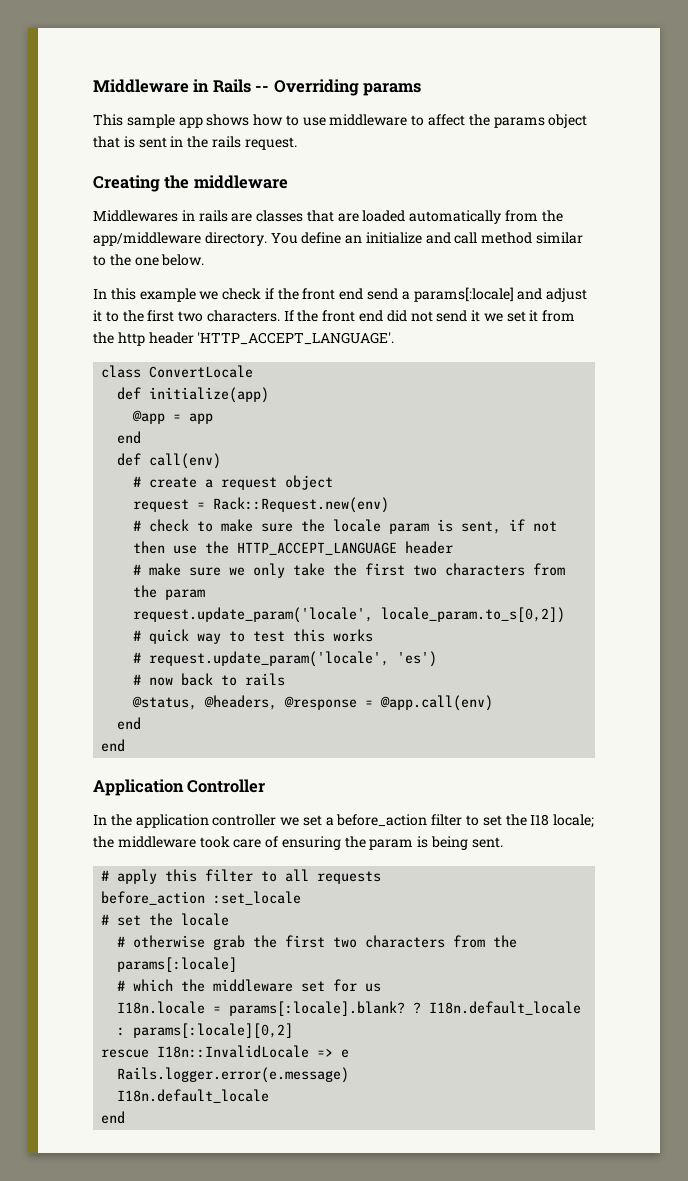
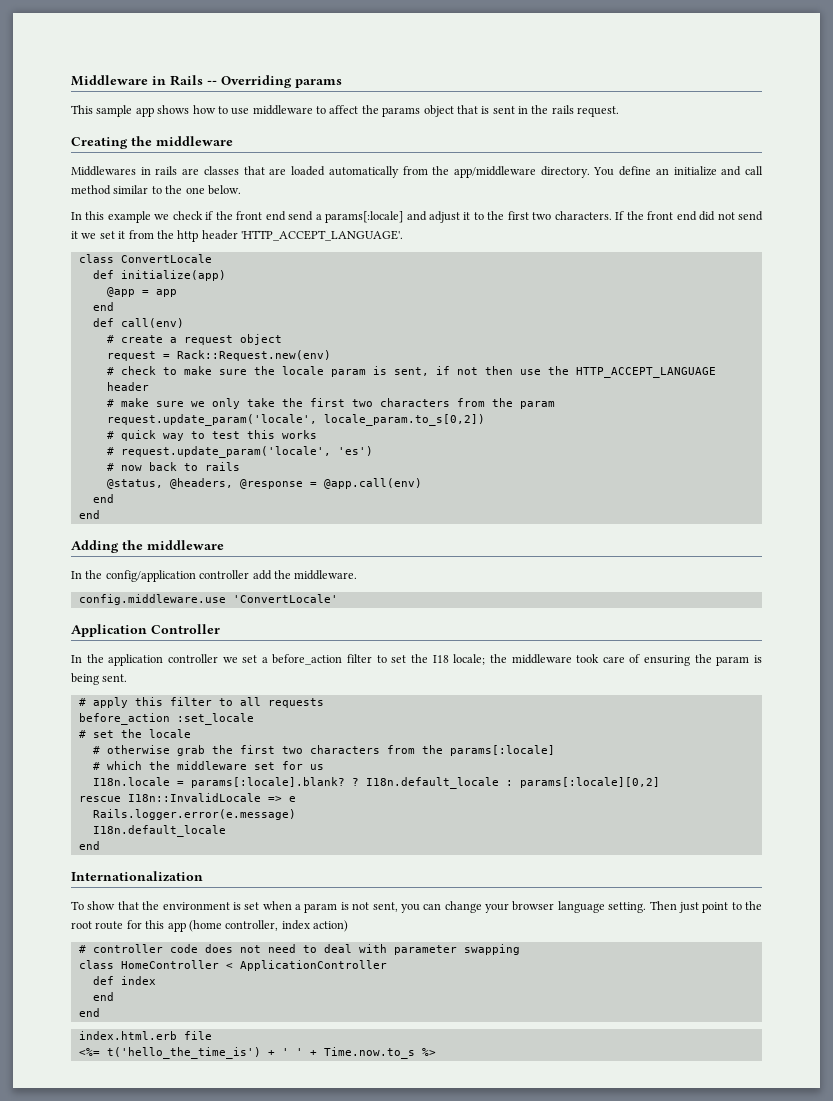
+ Adding the middleware
+ In the config/application controller add the middleware.
+ config.middleware.use 'ConvertLocale'
+ Internationalization
+ To show that the environment is set when a param is not sent, you can change your browser language setting. Then just point to the root route for this app (home controller, index action)
+ # controller code does not need to deal with parameter swapping
+ class HomeController < ApplicationController
+ def index
+ end
+ end
+ index.html.erb file
+ <%= t('hello_the_time_is') + ' ' + Time.now.to_s %>

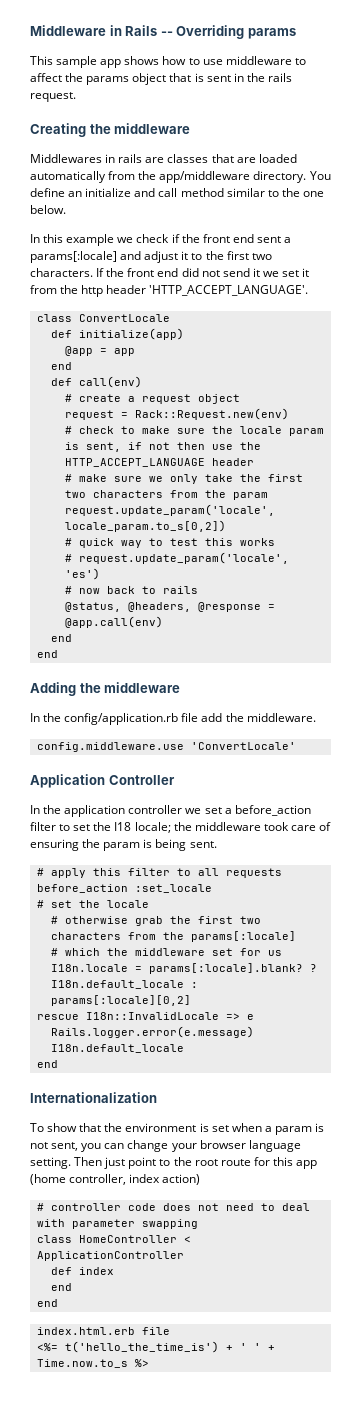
- In this example we check if the front end send a params[:locale] and adjust it to the first two characters.
+ In this example we check if the front end sent a params[:locale] and adjust it to the first two characters.
- In the config/application controller add the middleware.
+ In the config/application.rb file add the middleware.

